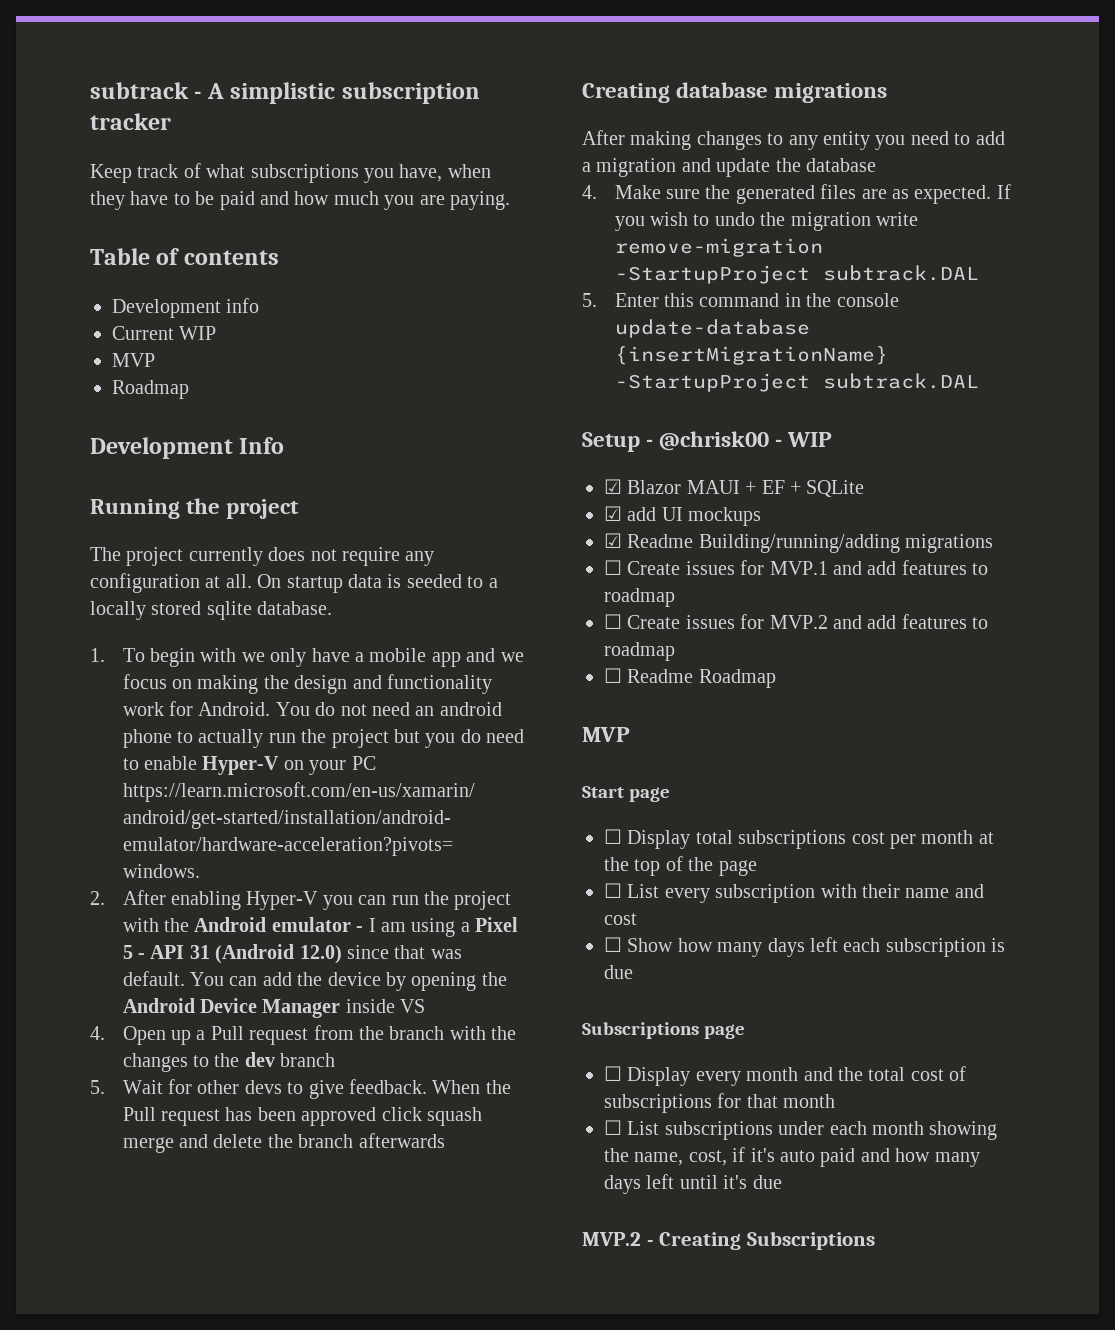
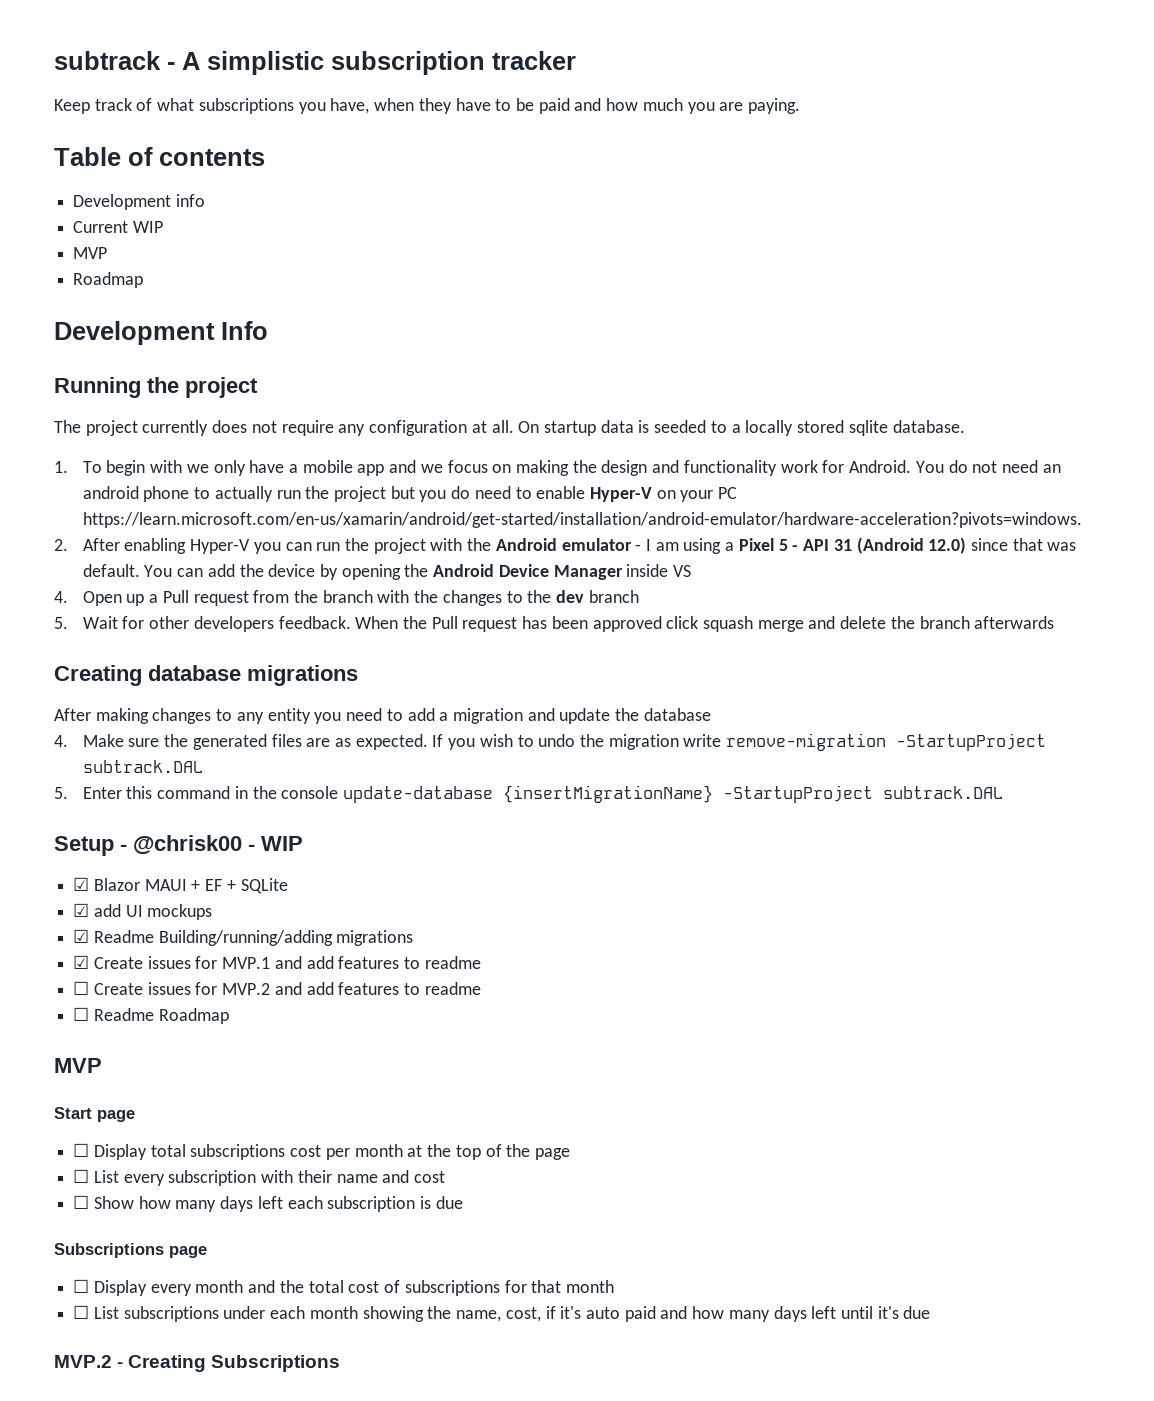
- 5. Wait for other devs to give feedback.
+ 5. Wait for other developers feedback.
- ☐ Create issues for MVP.1 and add features to roadmap
+ ☑ Create issues for MVP.1 and add features to readme
- ☐ Create issues for MVP.2 and add features to roadmap
+ ☐ Create issues for MVP.2 and add features to readme

